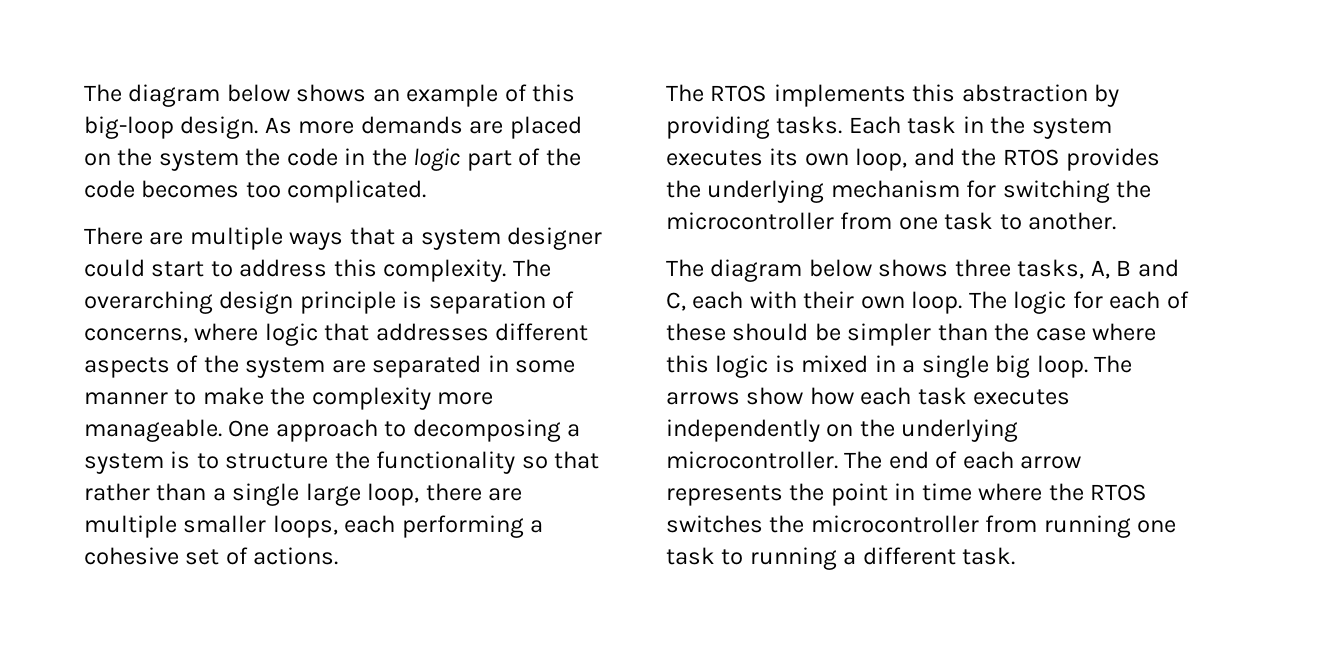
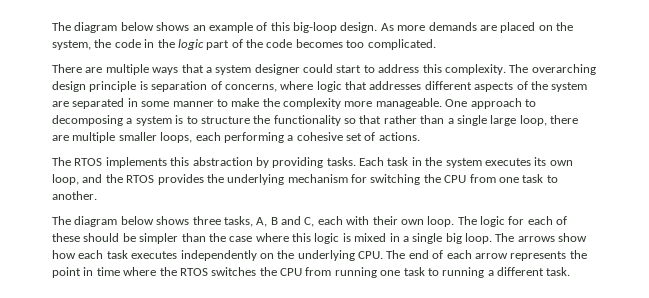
- As more demands are placed on the system the code in the logic part of the code becomes too complicated.
+ As more demands are placed on the system, the code in the logic part of the code becomes too complicated.
- Each task in the system executes its own loop, and the RTOS provides the underlying mechanism for switching the microcontroller from one task to another.
+ Each task in the system executes its own loop, and the RTOS provides the underlying mechanism for switching the CPU from one task to another.
- The arrows show how each task executes independently on the underlying microcontroller. The end of each arrow represents the point in time where the RTOS switches the microcontroller from running one task to running a different task.
+ The arrows show how each task executes independently on the underlying CPU. The end of each arrow represents the point in time where the RTOS switches the CPU from running one task to running a different task.

